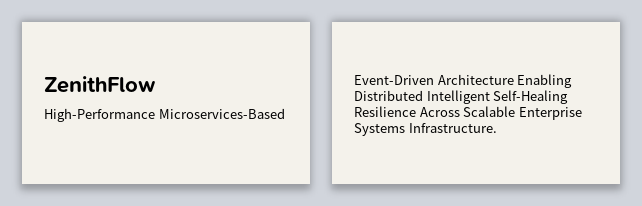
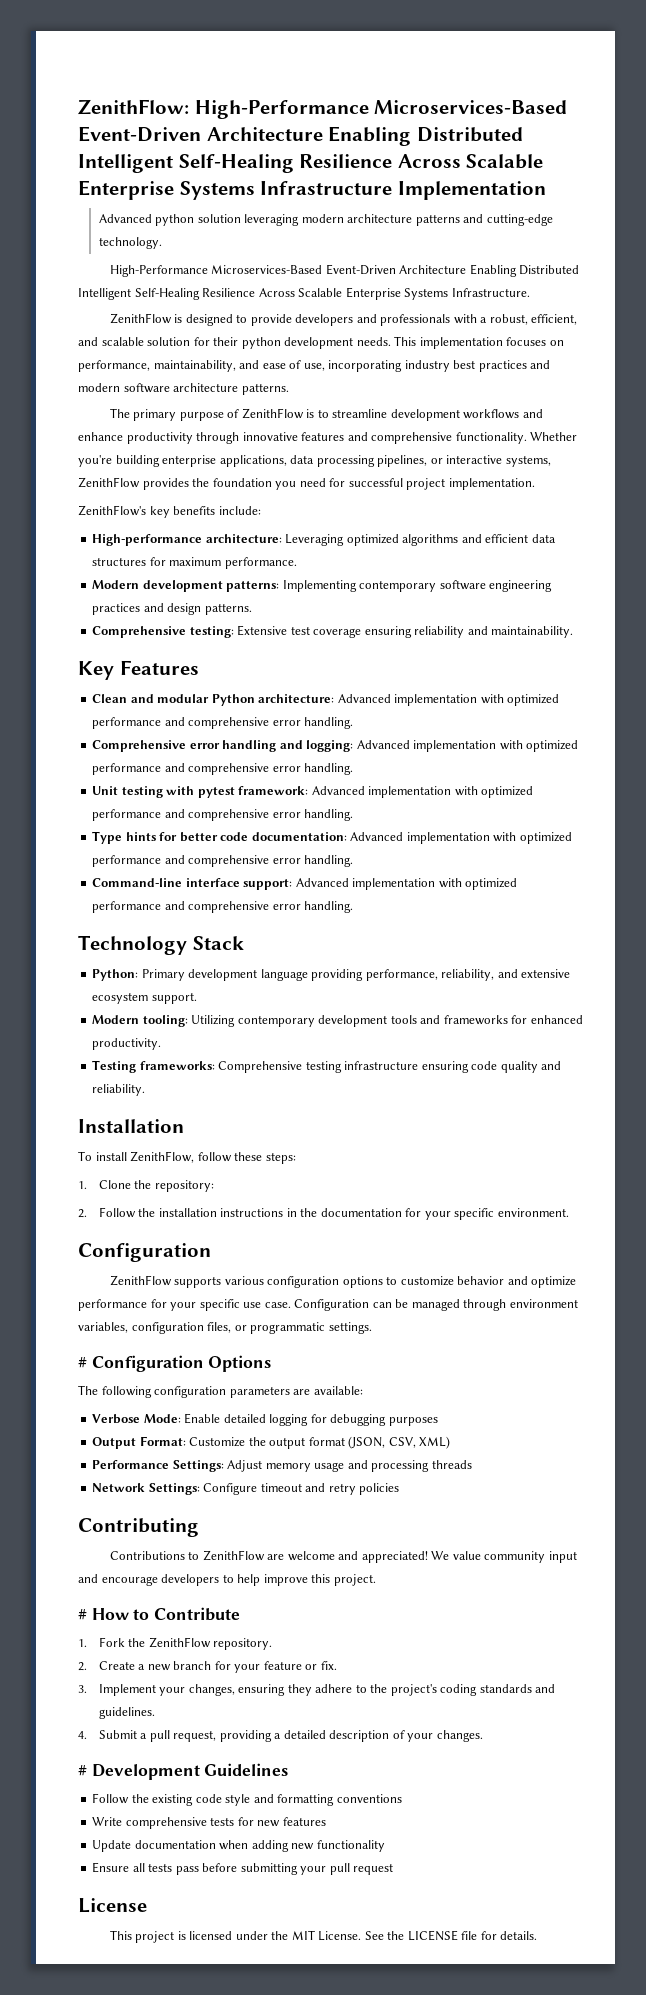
- ZenithFlow
+ ZenithFlow: High-Performance Microservices-Based Event-Driven Architecture Enabling Distributed Intelligent Self-Healing Resilience Across Scalable Enterprise Systems Infrastructure Implementation
+ Advanced python solution leveraging modern architecture patterns and cutting-edge technology.
+ ZenithFlow is designed to provide developers and professionals with a robust, efficient, and scalable solution for their python development needs. This implementation focuses on performance, maintainability, and ease of use, incorporating industry best practices and modern software architecture patterns.
+ The primary purpose of ZenithFlow is to streamline development workflows and enhance productivity through innovative features and comprehensive functionality. Whether you're building enterprise applications, data processing pipelines, or interactive systems, ZenithFlow provides the foundation you need for successful project implementation.
+ ZenithFlow's key benefits include:
+ High-performance architecture: Leveraging optimized algorithms and efficient data structures for maximum performance.
+ Modern development patterns: Implementing contemporary software engineering practices and design patterns.
+ Comprehensive testing: Extensive test coverage ensuring reliability and maintainability.
+ Key Features
+ Clean and modular Python architecture: Advanced implementation with optimized performance and comprehensive error handling.
+ Comprehensive error handling and logging: Advanced implementation with optimized performance and comprehensive error handling.
+ Unit testing with pytest framework: Advanced implementation with optimized performance and comprehensive error handling.
+ Type hints for better code documentation: Advanced implementation with optimized performance and comprehensive error handling.
+ Command-line interface support: Advanced implementation with optimized performance and comprehensive error handling.
+ Technology Stack
+ Python: Primary development language providing performance, reliability, and extensive ecosystem support.
+ Modern tooling: Utilizing contemporary development tools and frameworks for enhanced productivity.
+ Testing frameworks: Comprehensive testing infrastructure ensuring code quality and reliability.
+ Installation
+ To install ZenithFlow, follow these steps:
+ 1. Clone the repository:
+ 2. Follow the installation instructions in the documentation for your specific environment.
+ Configuration
+ ZenithFlow supports various configuration options to customize behavior and optimize performance for your specific use case. Configuration can be managed through environment variables, configuration files, or programmatic settings.
+ # Configuration Options
+ The following configuration parameters are available:
+ Verbose Mode: Enable detailed logging for debugging purposes
+ Output Format: Customize the output format (JSON, CSV, XML)
+ Performance Settings: Adjust memory usage and processing threads
+ Network Settings: Configure timeout and retry policies
+ Contributing
+ Contributions to ZenithFlow are welcome and appreciated! We value community input and encourage developers to help improve this project.
+ # How to Contribute
+ 1. Fork the ZenithFlow repository.
+ 2. Create a new branch for your feature or fix.
+ 3. Implement your changes, ensuring they adhere to the project's coding standards and guidelines.
+ 4. Submit a pull request, providing a detailed description of your changes.
+ # Development Guidelines
+ Follow the existing code style and formatting conventions
+ Write comprehensive tests for new features
+ Update documentation when adding new functionality
+ Ensure all tests pass before submitting your pull request
+ License
+ This project is licensed under the MIT License. See the LICENSE file for details.

